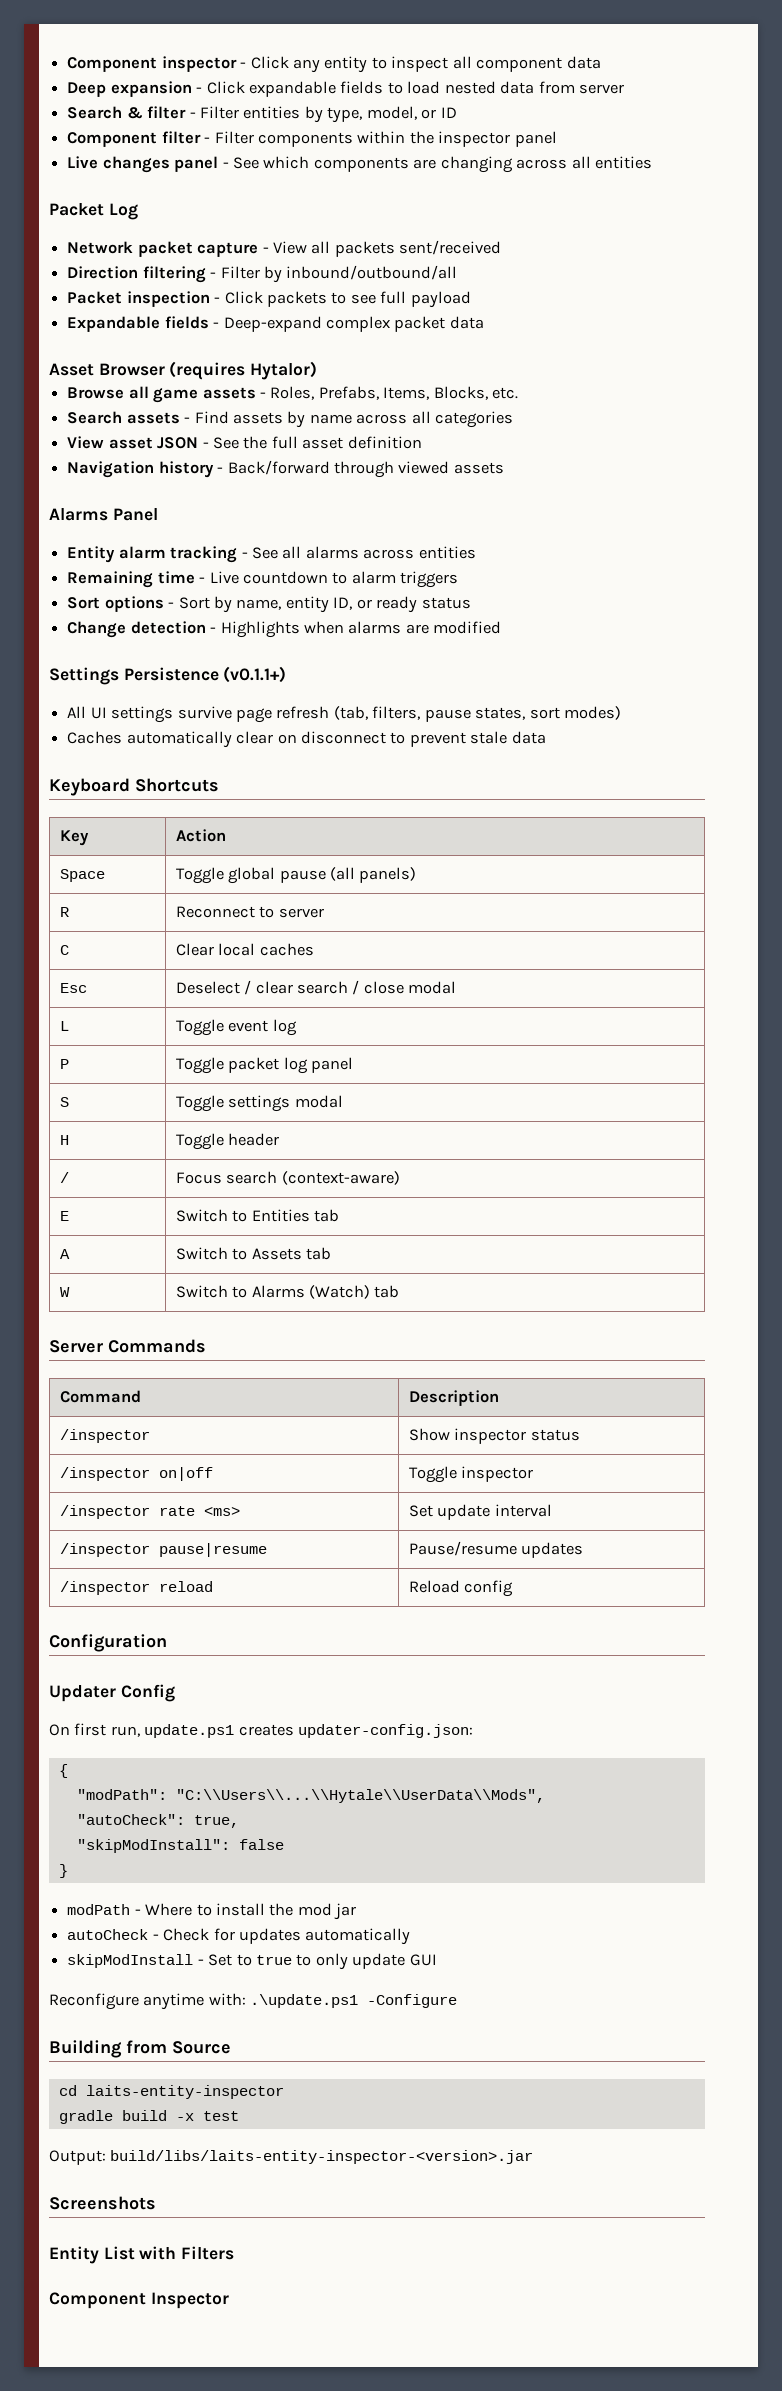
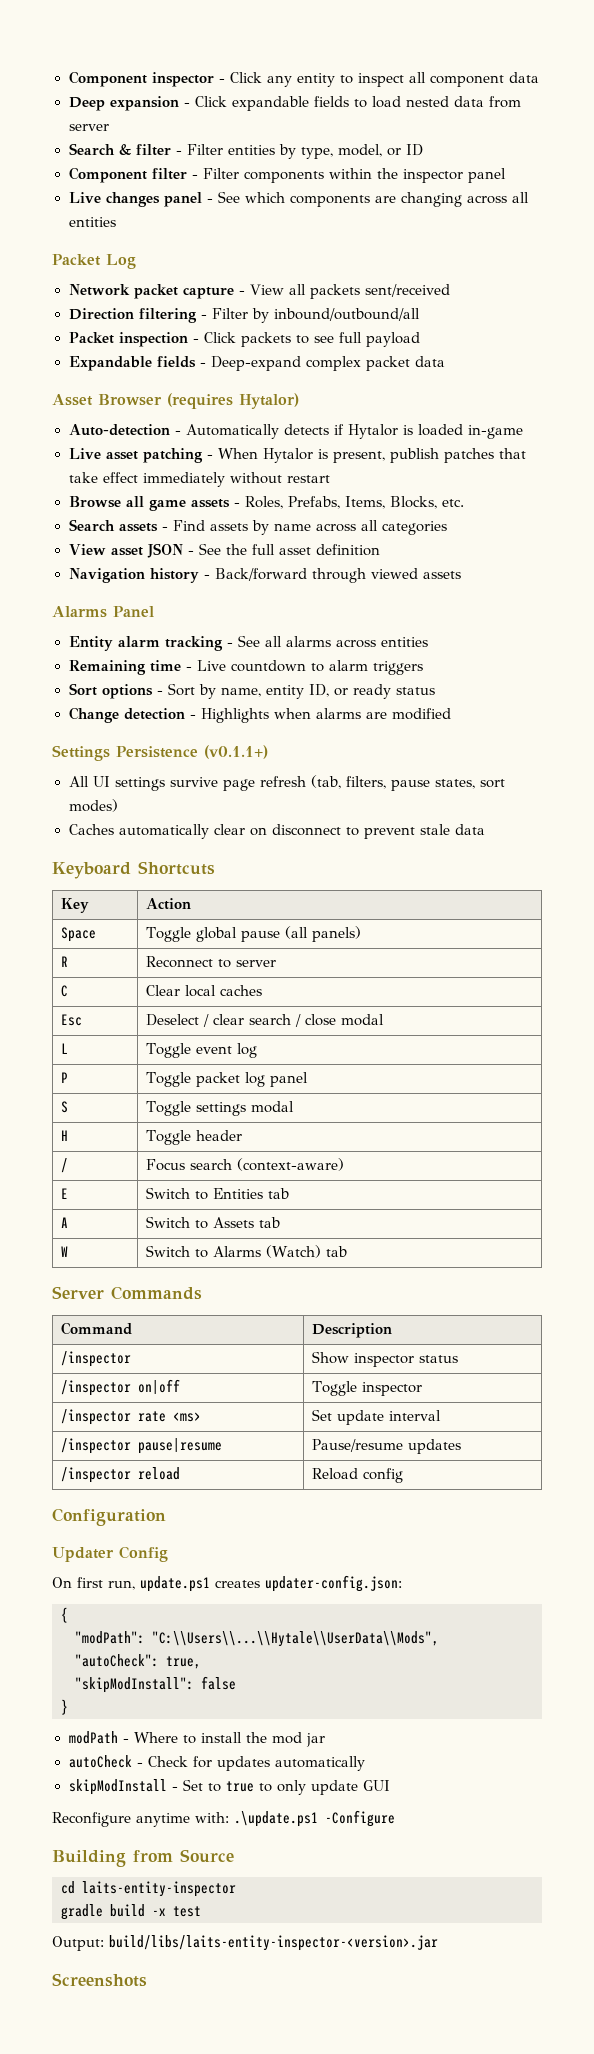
+ Auto-detection - Automatically detects if Hytalor is loaded in-game
+ Live asset patching - When Hytalor is present, publish patches that take effect immediately without restart
- Entity List with Filters
- Component Inspector

